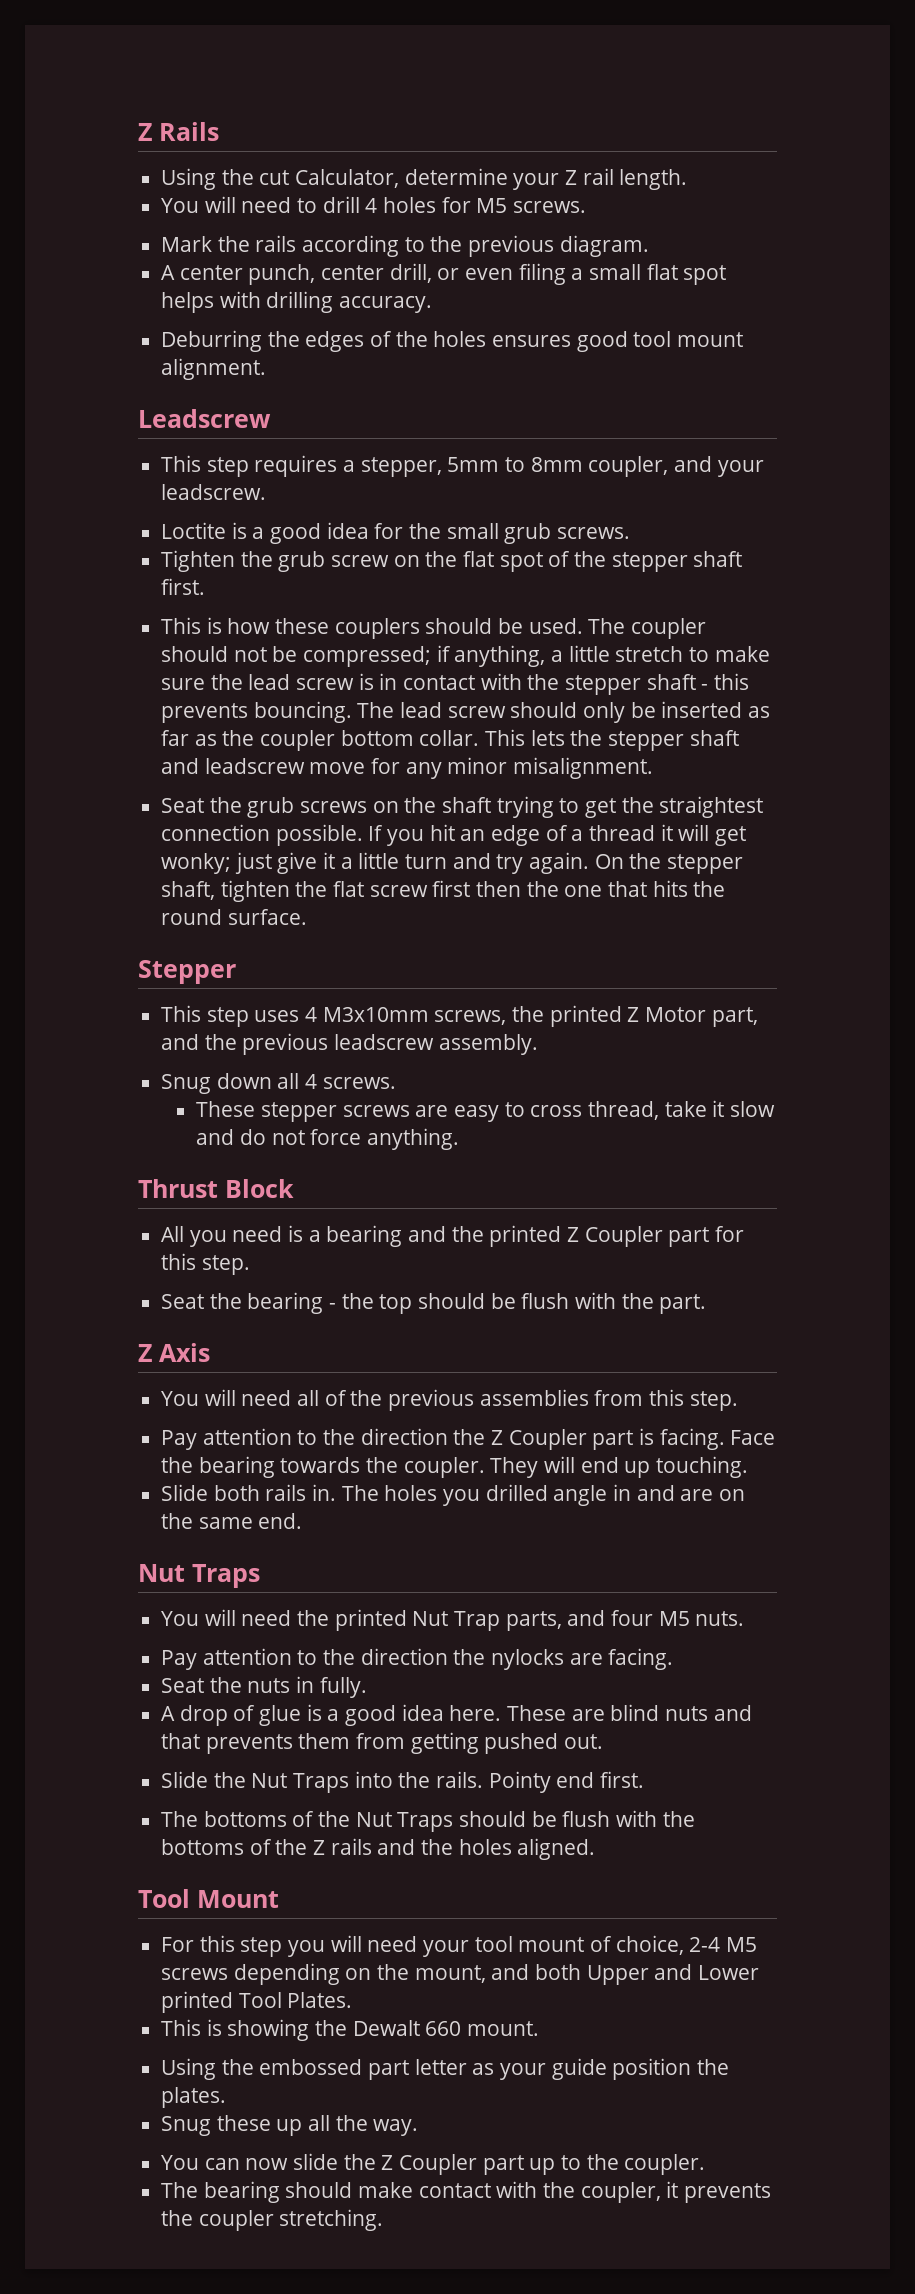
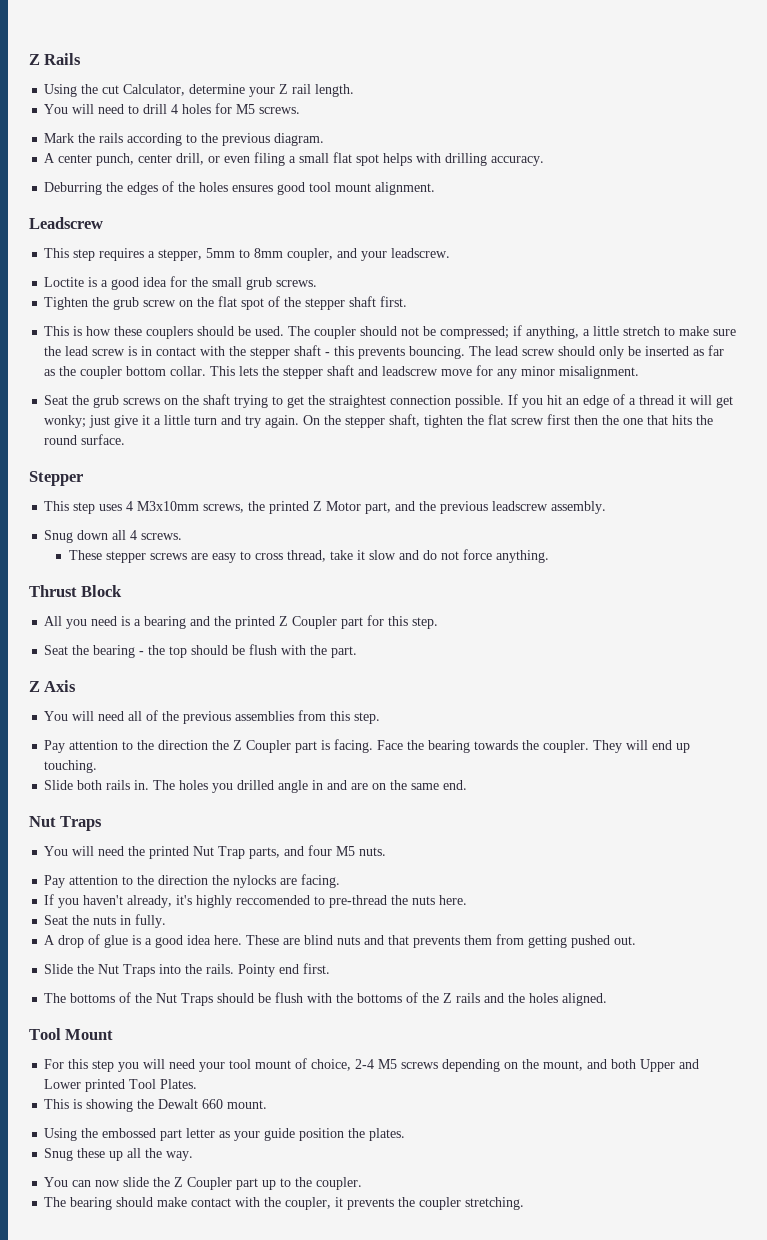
+ If you haven't already, it's highly reccomended to pre-thread the nuts here.

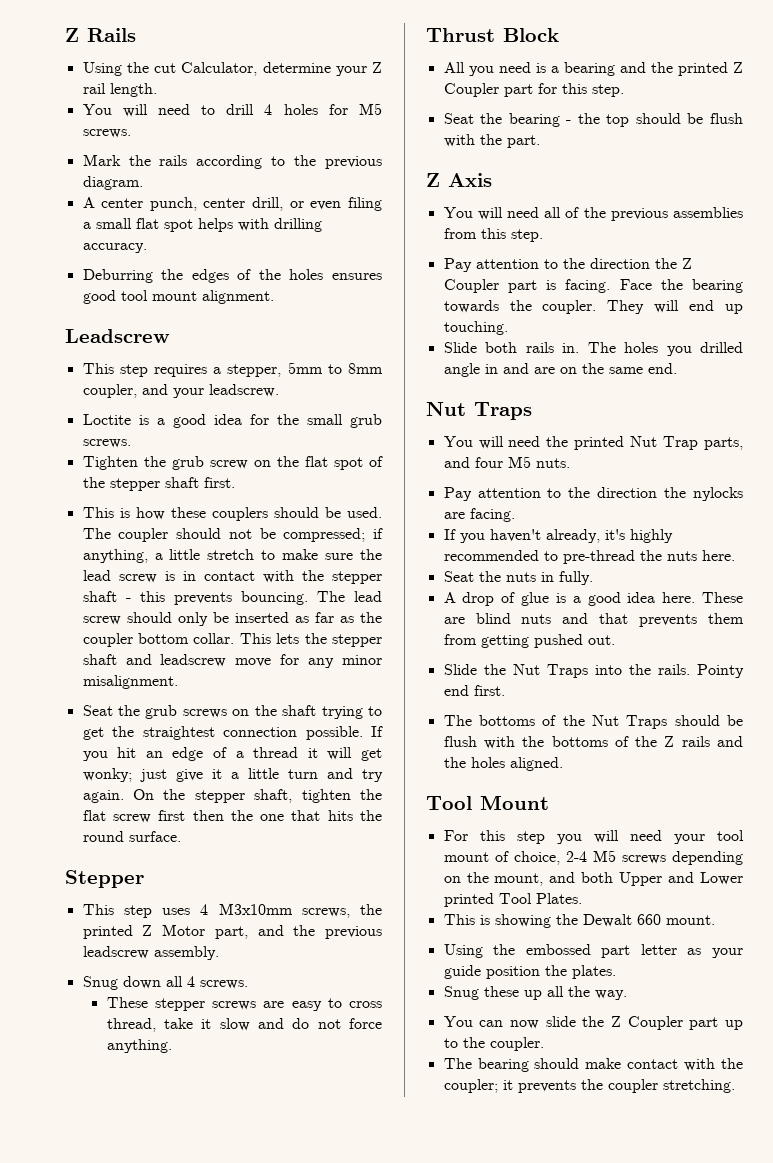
- If you haven't already, it's highly reccomended to pre-thread the nuts here.
+ If you haven't already, it's highly recommended to pre-thread the nuts here.
- The bearing should make contact with the coupler, it prevents the coupler stretching.
+ The bearing should make contact with the coupler; it prevents the coupler stretching.

